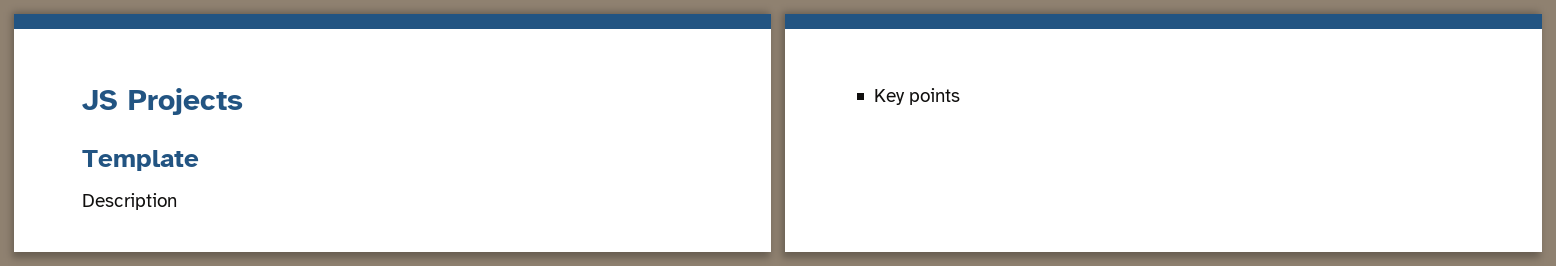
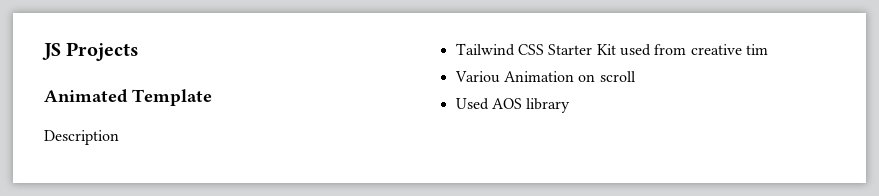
- Template
+ Animated Template
- Key points
+ Tailwind CSS Starter Kit used from creative tim
+ Variou Animation on scroll
+ Used AOS library

